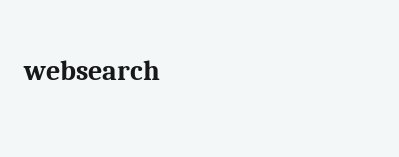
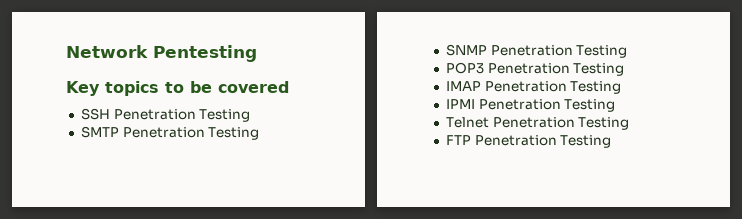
- websearch
+ Network Pentesting
+ Key topics to be covered
+ SSH Penetration Testing
+ SMTP Penetration Testing
+ SNMP Penetration Testing
+ POP3 Penetration Testing
+ IMAP Penetration Testing
+ IPMI Penetration Testing
+ Telnet Penetration Testing
+ FTP Penetration Testing

